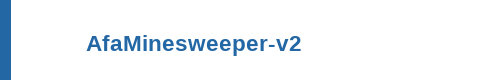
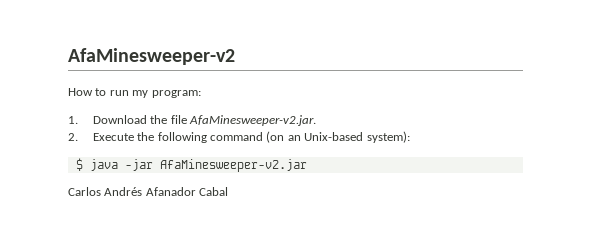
+ How to run my program:
+ 1. Download the file AfaMinesweeper-v2.jar.
+ 2. Execute the following command (on an Unix-based system):
+ $ java -jar AfaMinesweeper-v2.jar
+ Carlos Andrés Afanador Cabal

